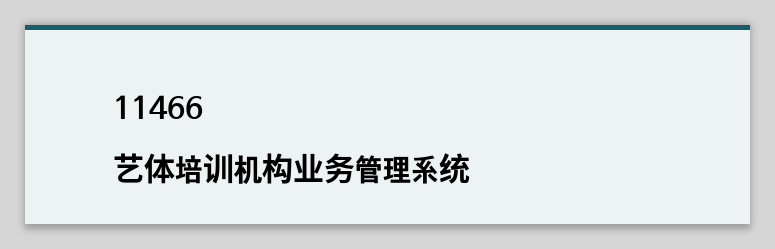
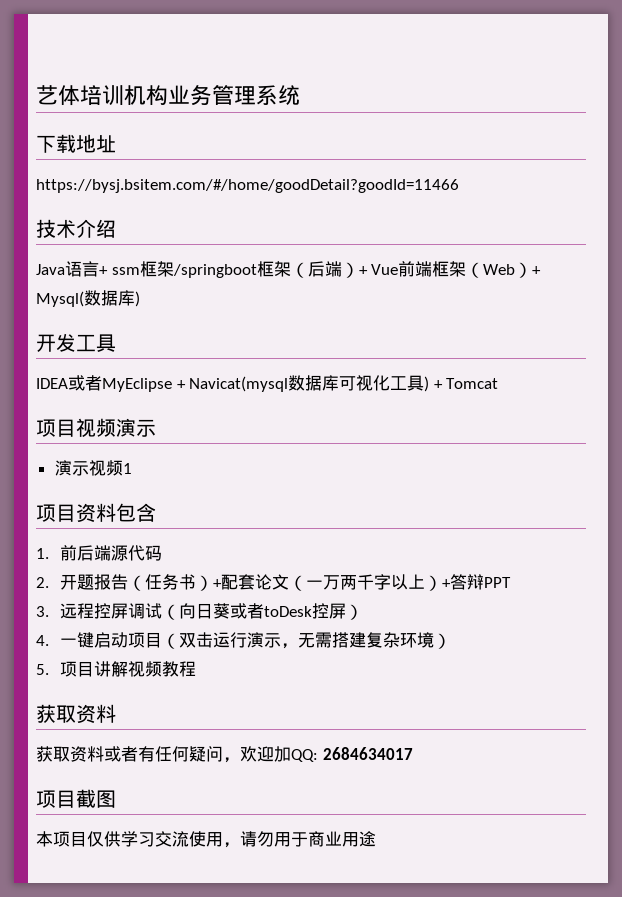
- 11466
+ 下载地址
+ https://bysj.bsitem.com/#/home/goodDetail?goodId=11466
+ 技术介绍
+ Java语言+ ssm框架/springboot框架（后端）+ Vue前端框架（Web）+ Mysql(数据库)
+ 开发工具
+ IDEA或者MyEclipse + Navicat(mysql数据库可视化工具) + Tomcat
+ 项目视频演示
+ 演示视频1
+ 项目资料包含
+ 1.前后端源代码
+ 2.开题报告（任务书）+配套论文（一万两千字以上）+答辩PPT
+ 3.远程控屏调试（向日葵或者toDesk控屏）
+ 4.一键启动项目（双击运行演示，无需搭建复杂环境）
+ 5.项目讲解视频教程
+ 获取资料
+ 获取资料或者有任何疑问，欢迎加QQ: 2684634017
+ 项目截图
+ 本项目仅供学习交流使用，请勿用于商业用途

